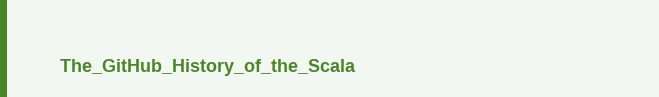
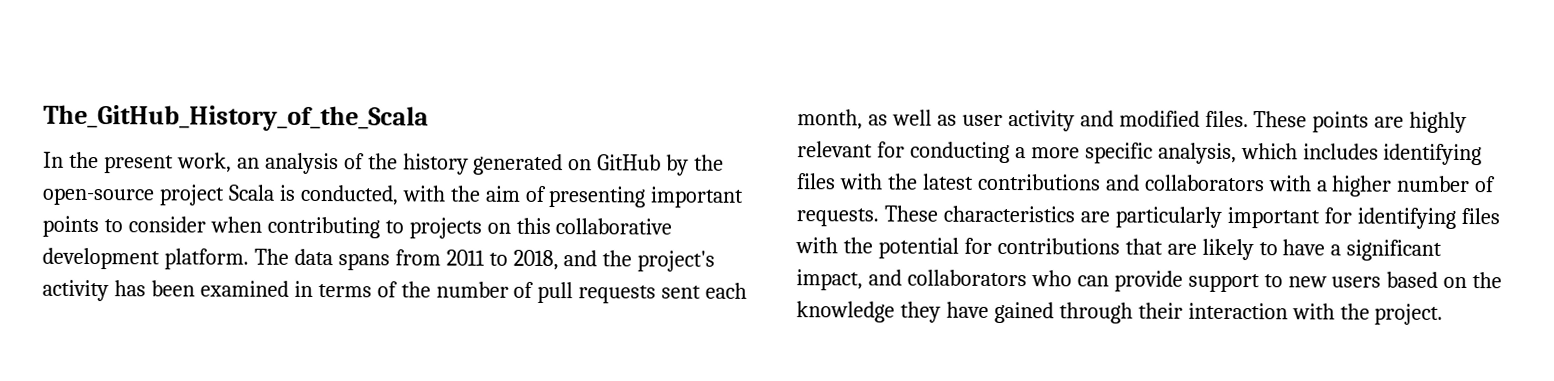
+ In the present work, an analysis of the history generated on GitHub by the open-source project Scala is conducted, with the aim of presenting important points to consider when contributing to projects on this collaborative development platform. The data spans from 2011 to 2018, and the project's activity has been examined in terms of the number of pull requests sent each month, as well as user activity and modified files. These points are highly relevant for conducting a more specific analysis, which includes identifying files with the latest contributions and collaborators with a higher number of requests. These characteristics are particularly important for identifying files with the potential for contributions that are likely to have a significant impact, and collaborators who can provide support to new users based on the knowledge they have gained through their interaction with the project.

